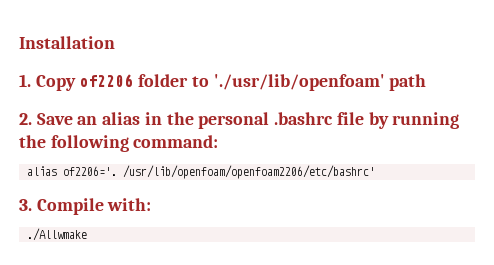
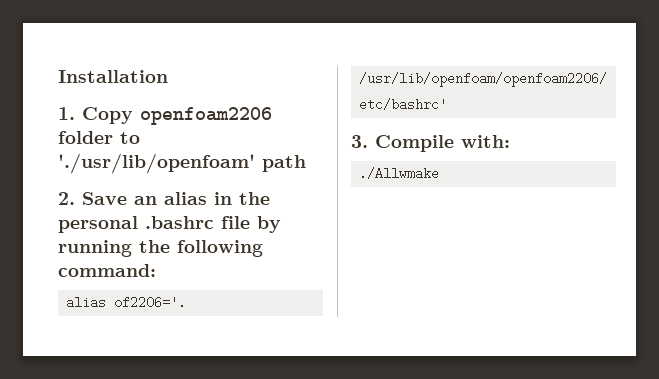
- 1. Copy of2206 folder to './usr/lib/openfoam' path
+ 1. Copy openfoam2206 folder to './usr/lib/openfoam' path

